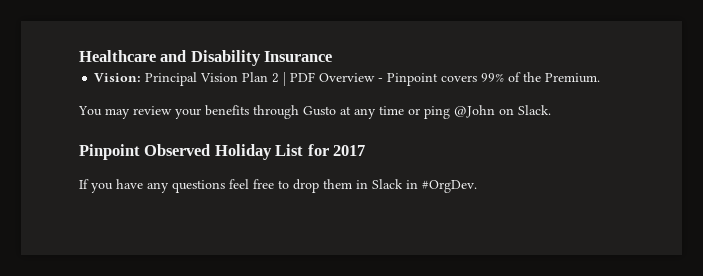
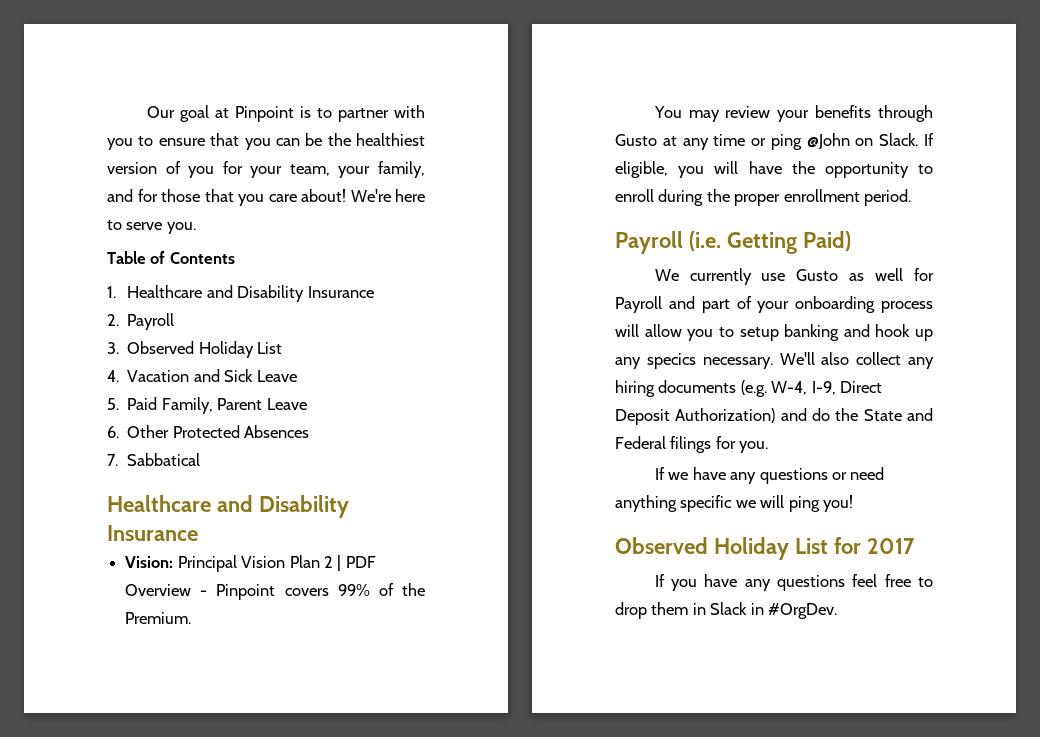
+ Our goal at Pinpoint is to partner with you to ensure that you can be the healthiest version of you for your team, your family, and for those that you care about! We're here to serve you.
+ Table of Contents
+ 1. Healthcare and Disability Insurance
+ 2. Payroll
+ 3. Observed Holiday List
+ 4. Vacation and Sick Leave
+ 5. Paid Family, Parent Leave
+ 6. Other Protected Absences
+ 7. Sabbatical
- You may review your benefits through Gusto at any time or ping @John on Slack.
- Pinpoint Observed Holiday List for 2017
+ You may review your benefits through Gusto at any time or ping @John on Slack. If eligible, you will have the opportunity to enroll during the proper enrollment period.
+ Payroll (i.e. Getting Paid)
+ We currently use Gusto as well for Payroll and part of your onboarding process will allow you to setup banking and hook up any specics necessary. We'll also collect any hiring documents (e.g. W-4, I-9, Direct Deposit Authorization) and do the State and Federal filings for you.
+ If we have any questions or need anything specific we will ping you!
+ Observed Holiday List for 2017

